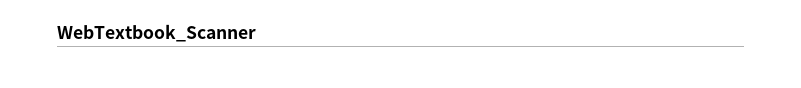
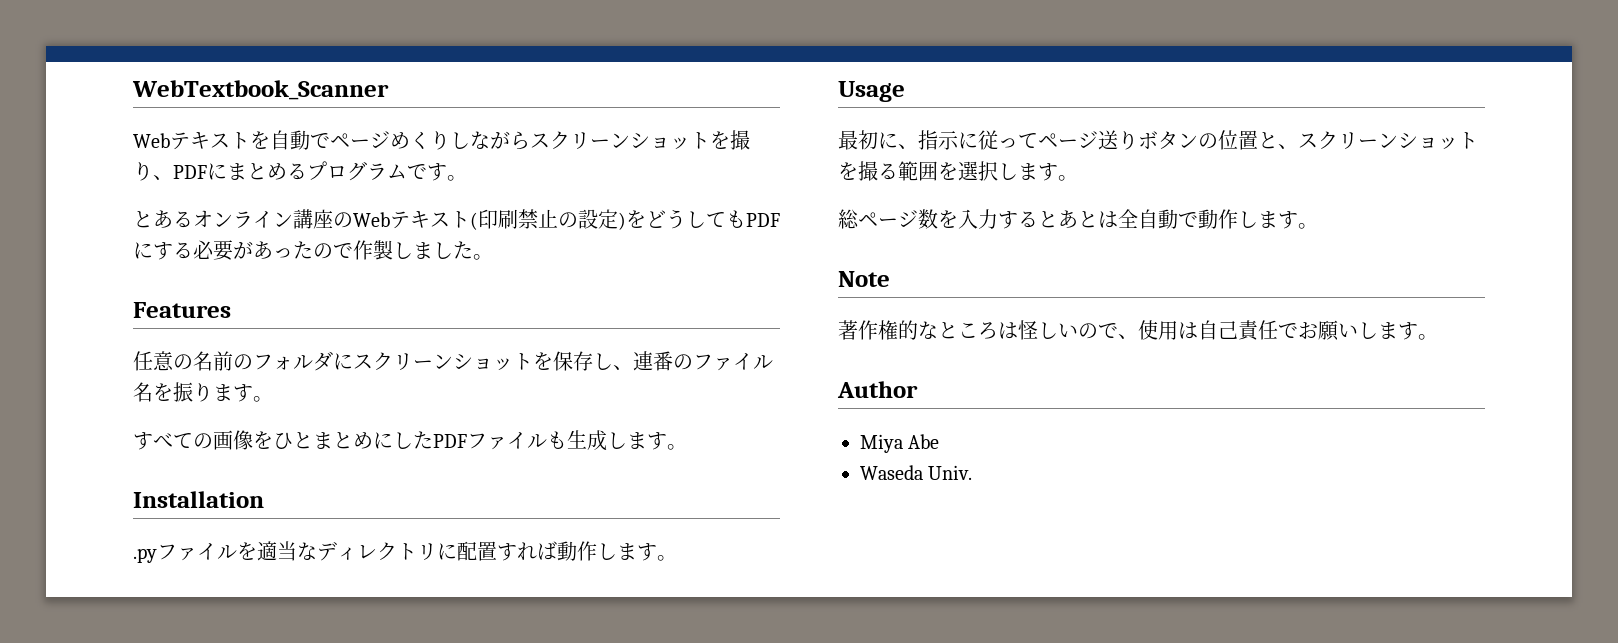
+ Webテキストを自動でページめくりしながらスクリーンショットを撮り、PDFにまとめるプログラムです。
+ とあるオンライン講座のWebテキスト(印刷禁止の設定)をどうしてもPDFにする必要があったので作製しました。
+ Features
+ 任意の名前のフォルダにスクリーンショットを保存し、連番のファイル名を振ります。
+ すべての画像をひとまとめにしたPDFファイルも生成します。
+ Installation
+ .pyファイルを適当なディレクトリに配置すれば動作します。
+ Usage
+ 最初に、指示に従ってページ送りボタンの位置と、スクリーンショットを撮る範囲を選択します。
+ 総ページ数を入力するとあとは全自動で動作します。
+ Note
+ 著作権的なところは怪しいので、使用は自己責任でお願いします。
+ Author
+ Miya Abe
+ Waseda Univ.

